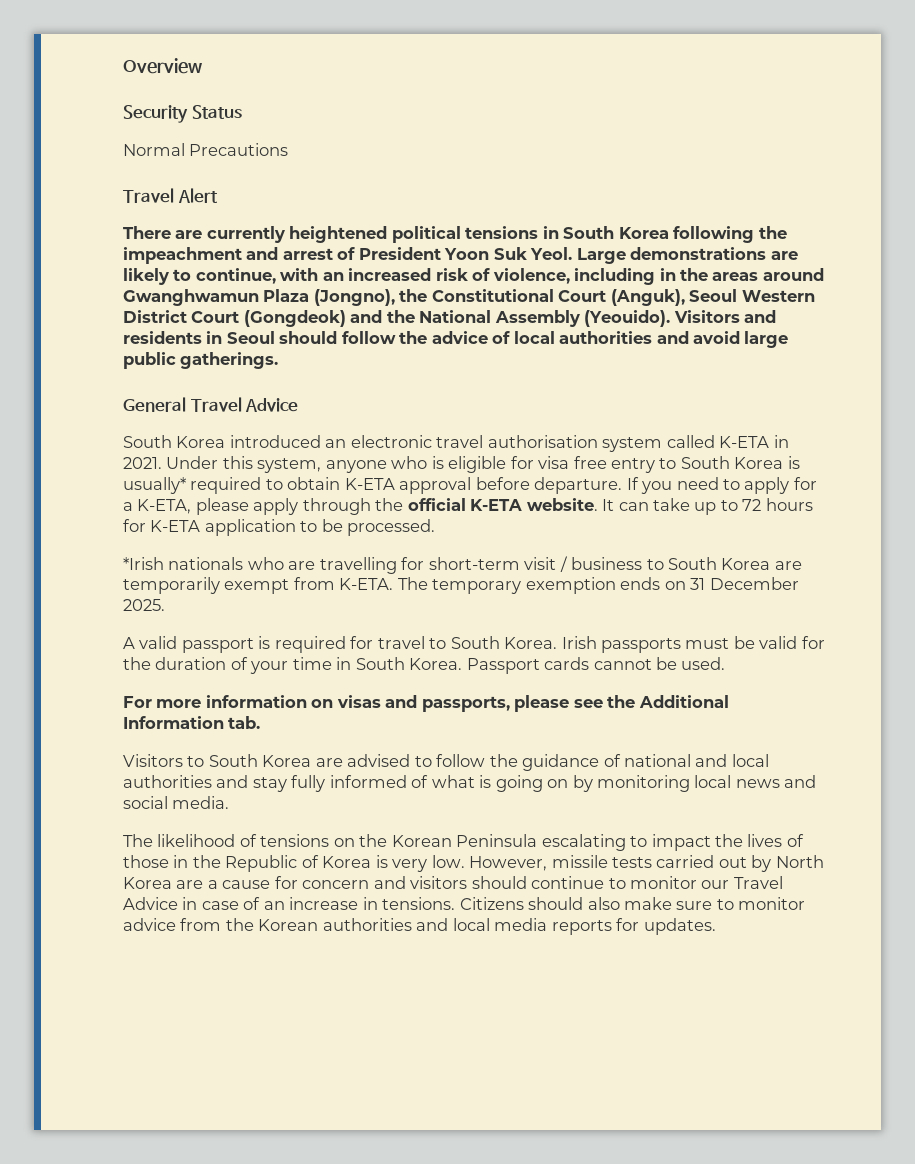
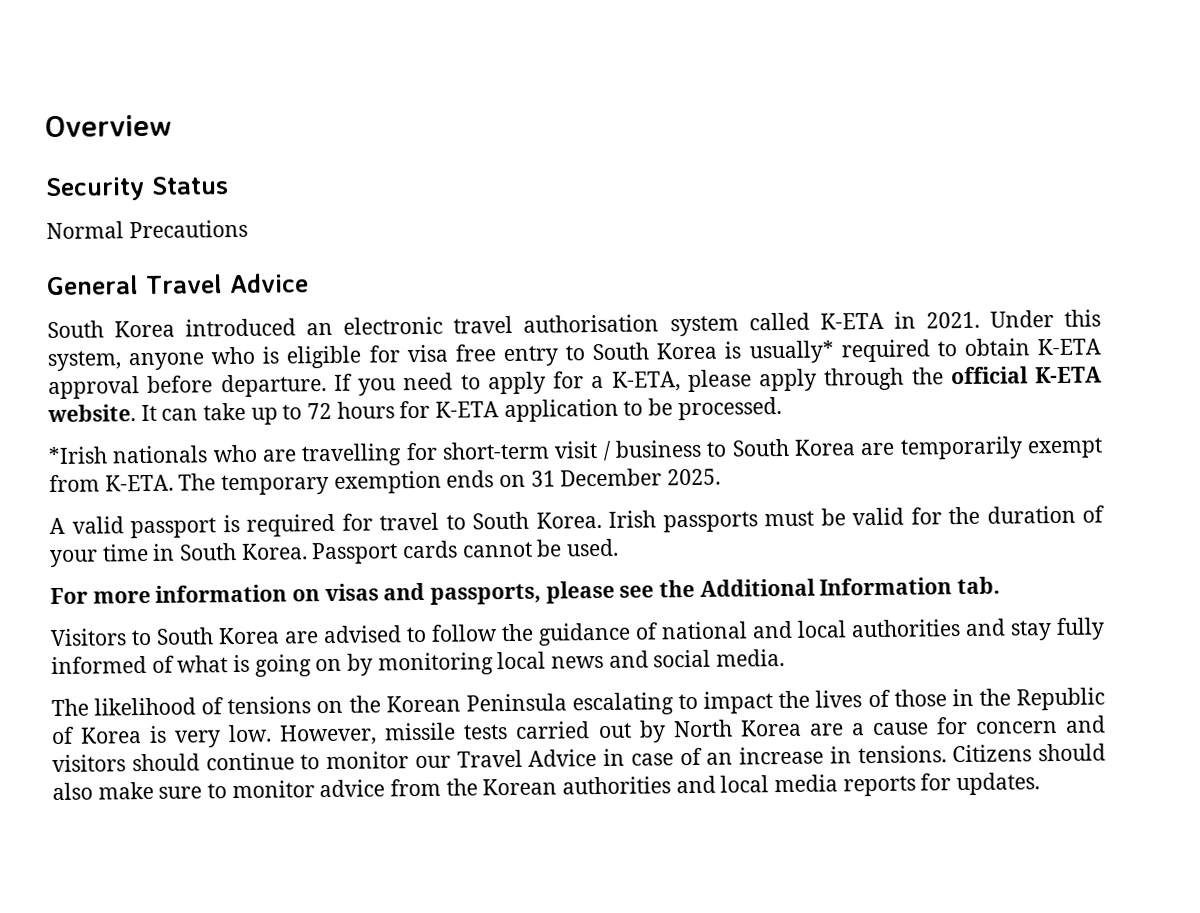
- Travel Alert
- There are currently heightened political tensions in South Korea following the impeachment and arrest of President Yoon Suk Yeol. Large demonstrations are likely to continue, with an increased risk of violence, including in the areas around Gwanghwamun Plaza (Jongno), the Constitutional Court (Anguk), Seoul Western District Court (Gongdeok) and the National Assembly (Yeouido). Visitors and residents in Seoul should follow the advice of local authorities and avoid large public gatherings.

